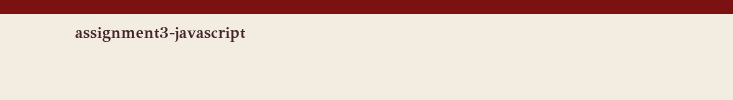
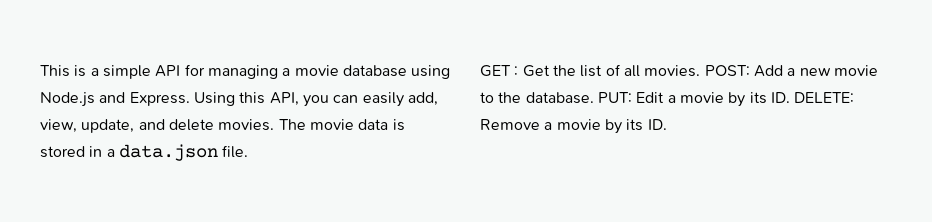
- assignment3-javascript
+ This is a simple API for managing a movie database using Node.js and Express. Using this API, you can easily add, view, update, and delete movies. The movie data is stored in a data.json file.
+ GET : Get the list of all movies. POST: Add a new movie to the database. PUT: Edit a movie by its ID. DELETE: Remove a movie by its ID.

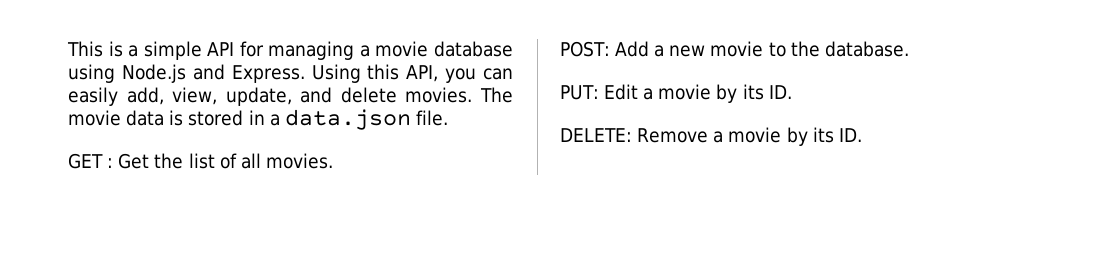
- GET : Get the list of all movies. POST: Add a new movie to the database. PUT: Edit a movie by its ID. DELETE: Remove a movie by its ID.
+ GET : Get the list of all movies.
+ POST: Add a new movie to the database.
+ PUT: Edit a movie by its ID.
+ DELETE: Remove a movie by its ID.

